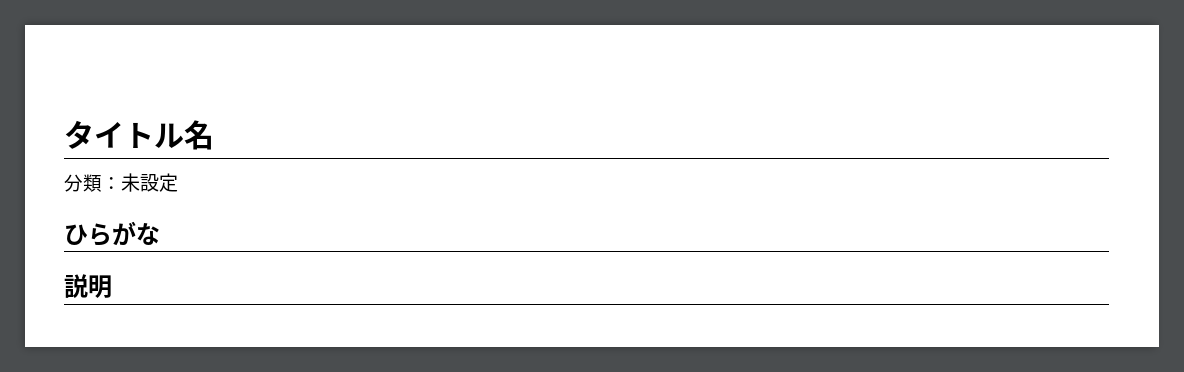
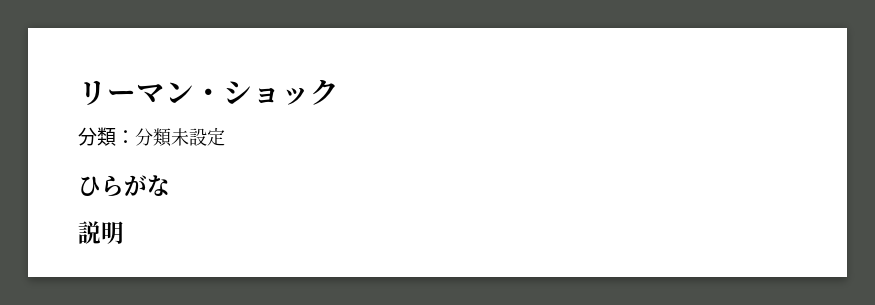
- タイトル名
+ リーマン・ショック
- 分類：未設定
+ 分類：分類未設定

